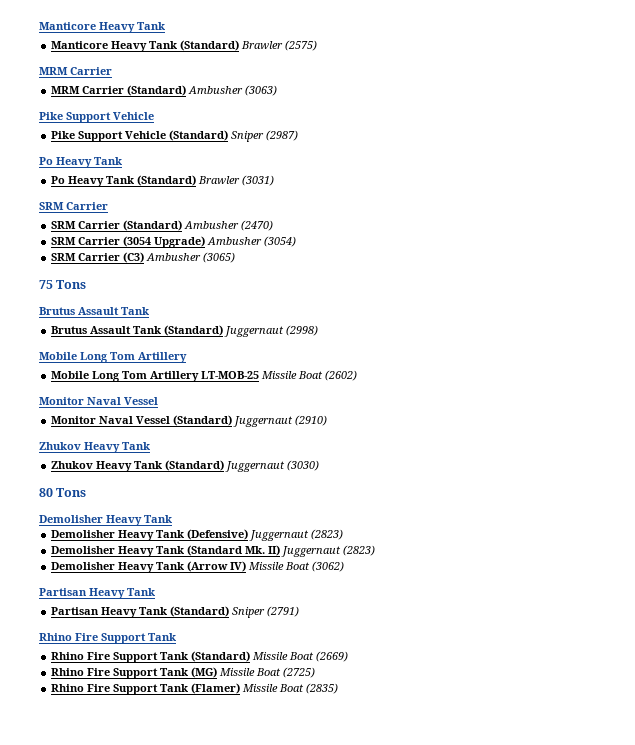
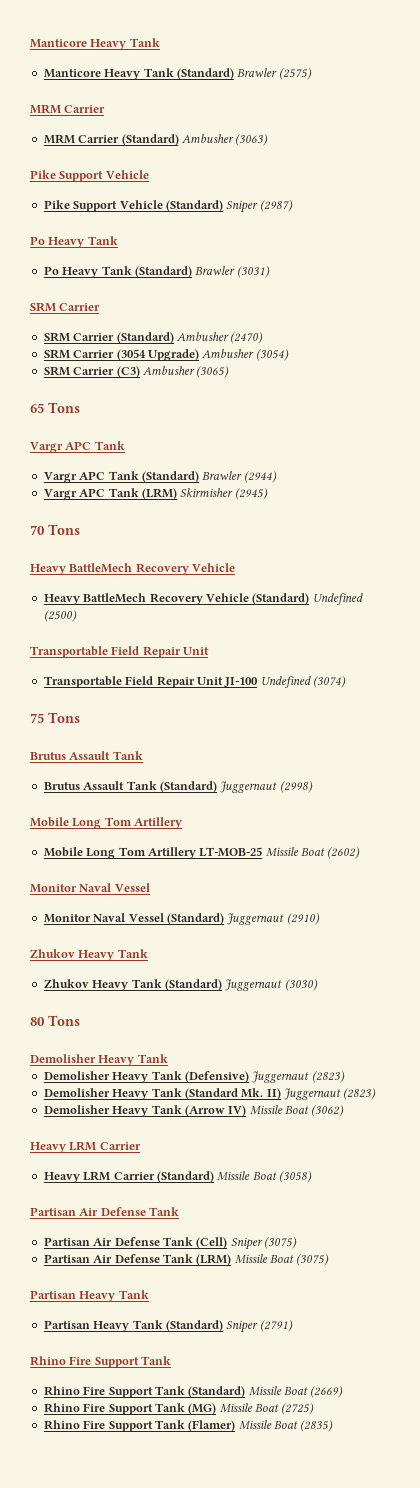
+ 65 Tons
+ Vargr APC Tank
+ Vargr APC Tank (Standard) Brawler (2944)
+ Vargr APC Tank (LRM) Skirmisher (2945)
+ 70 Tons
+ Heavy BattleMech Recovery Vehicle
+ Heavy BattleMech Recovery Vehicle (Standard) Undefined (2500)
+ Transportable Field Repair Unit
+ Transportable Field Repair Unit JI-100 Undefined (3074)
  Demolisher Heavy Tank (Arrow IV) Missile Boat (3062)
+ Heavy LRM Carrier
+ Heavy LRM Carrier (Standard) Missile Boat (3058)
+ Partisan Air Defense Tank
+ Partisan Air Defense Tank (Cell) Sniper (3075)
+ Partisan Air Defense Tank (LRM) Missile Boat (3075)

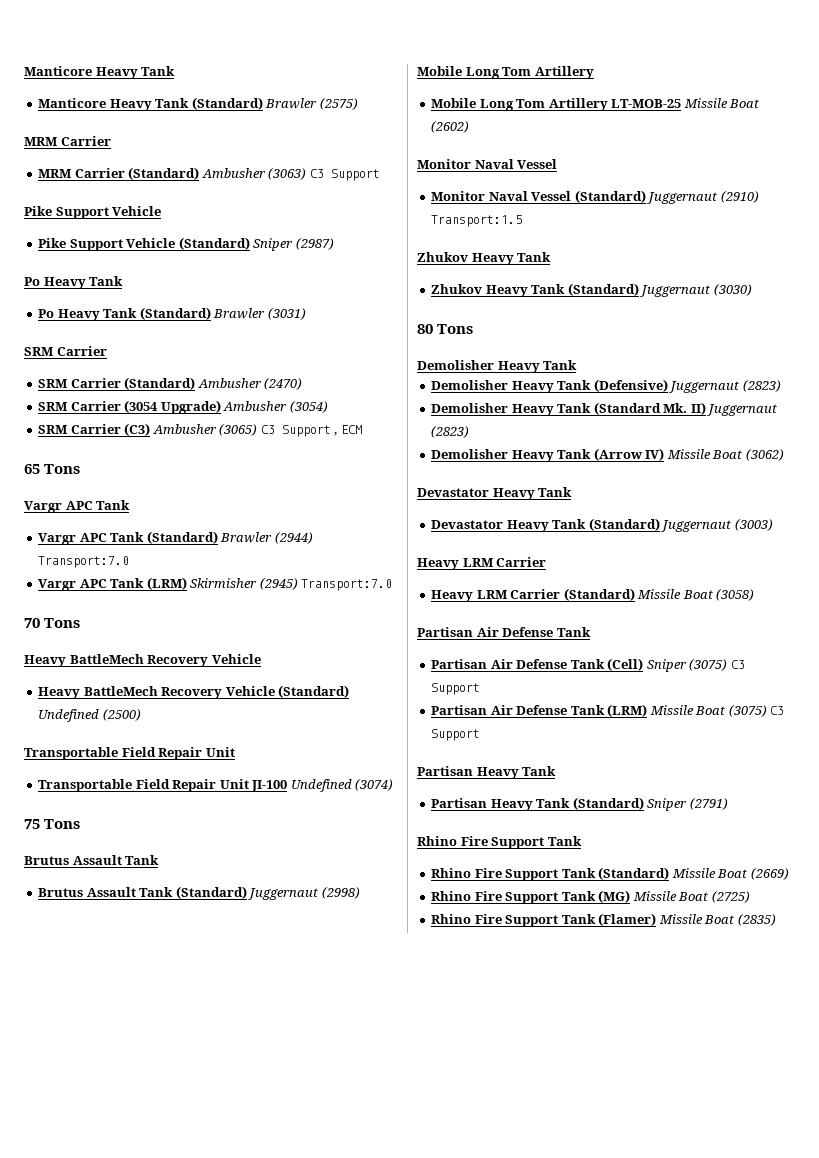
- MRM Carrier (Standard) Ambusher (3063)
+ MRM Carrier (Standard) Ambusher (3063) C3 Support
- SRM Carrier (C3) Ambusher (3065)
+ SRM Carrier (C3) Ambusher (3065) C3 Support , ECM
- Vargr APC Tank (Standard) Brawler (2944)
+ Vargr APC Tank (Standard) Brawler (2944) Transport:7.0
- Vargr APC Tank (LRM) Skirmisher (2945)
+ Vargr APC Tank (LRM) Skirmisher (2945) Transport:7.0
- Monitor Naval Vessel (Standard) Juggernaut (2910)
+ Monitor Naval Vessel (Standard) Juggernaut (2910) Transport:1.5
  Demolisher Heavy Tank (Arrow IV) Missile Boat (3062)
+ Devastator Heavy Tank
+ Devastator Heavy Tank (Standard) Juggernaut (3003)
- Partisan Air Defense Tank (Cell) Sniper (3075)
+ Partisan Air Defense Tank (Cell) Sniper (3075) C3 Support
- Partisan Air Defense Tank (LRM) Missile Boat (3075)
+ Partisan Air Defense Tank (LRM) Missile Boat (3075) C3 Support

